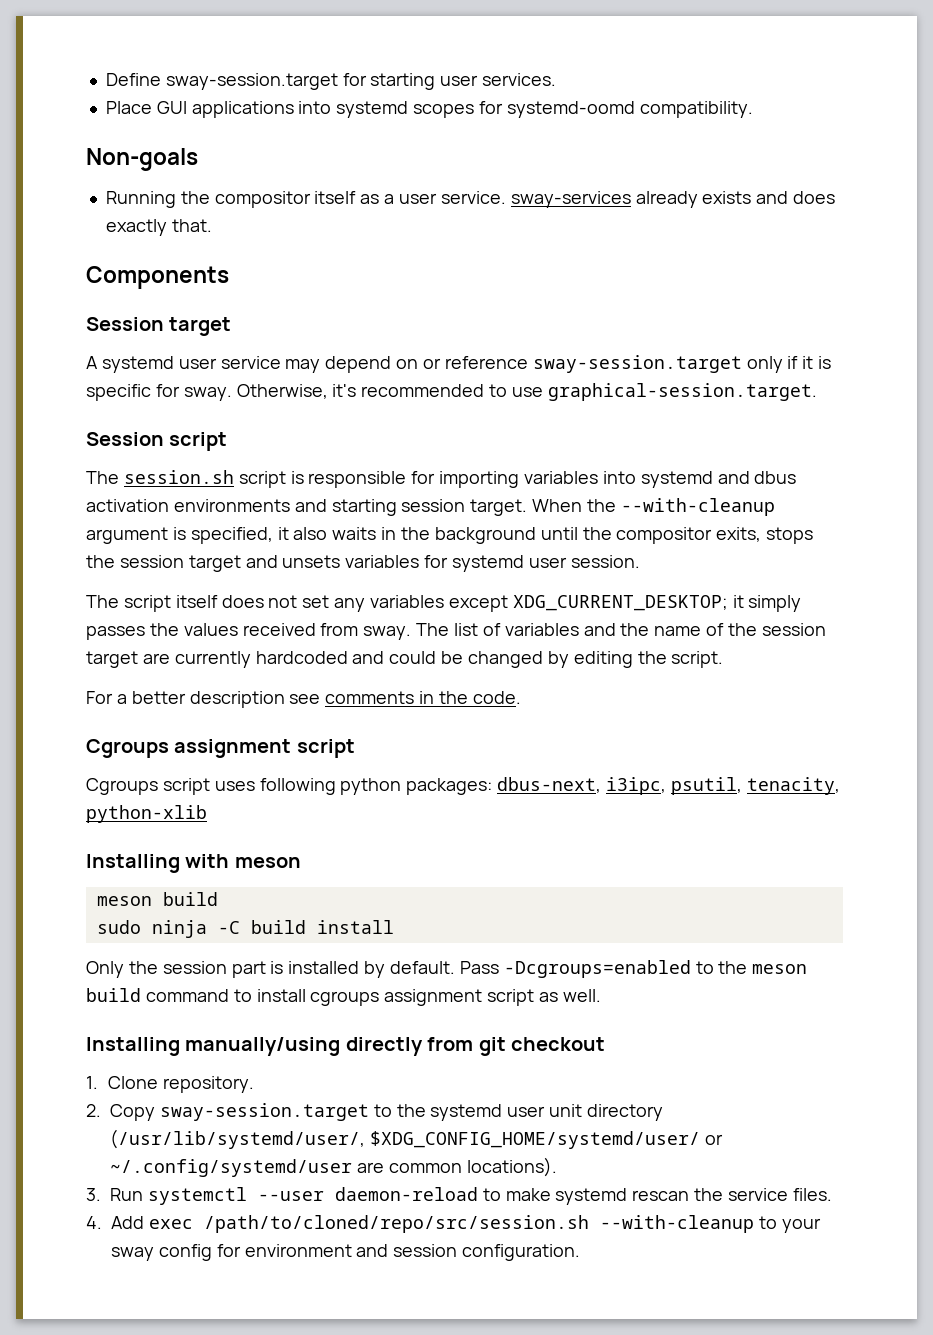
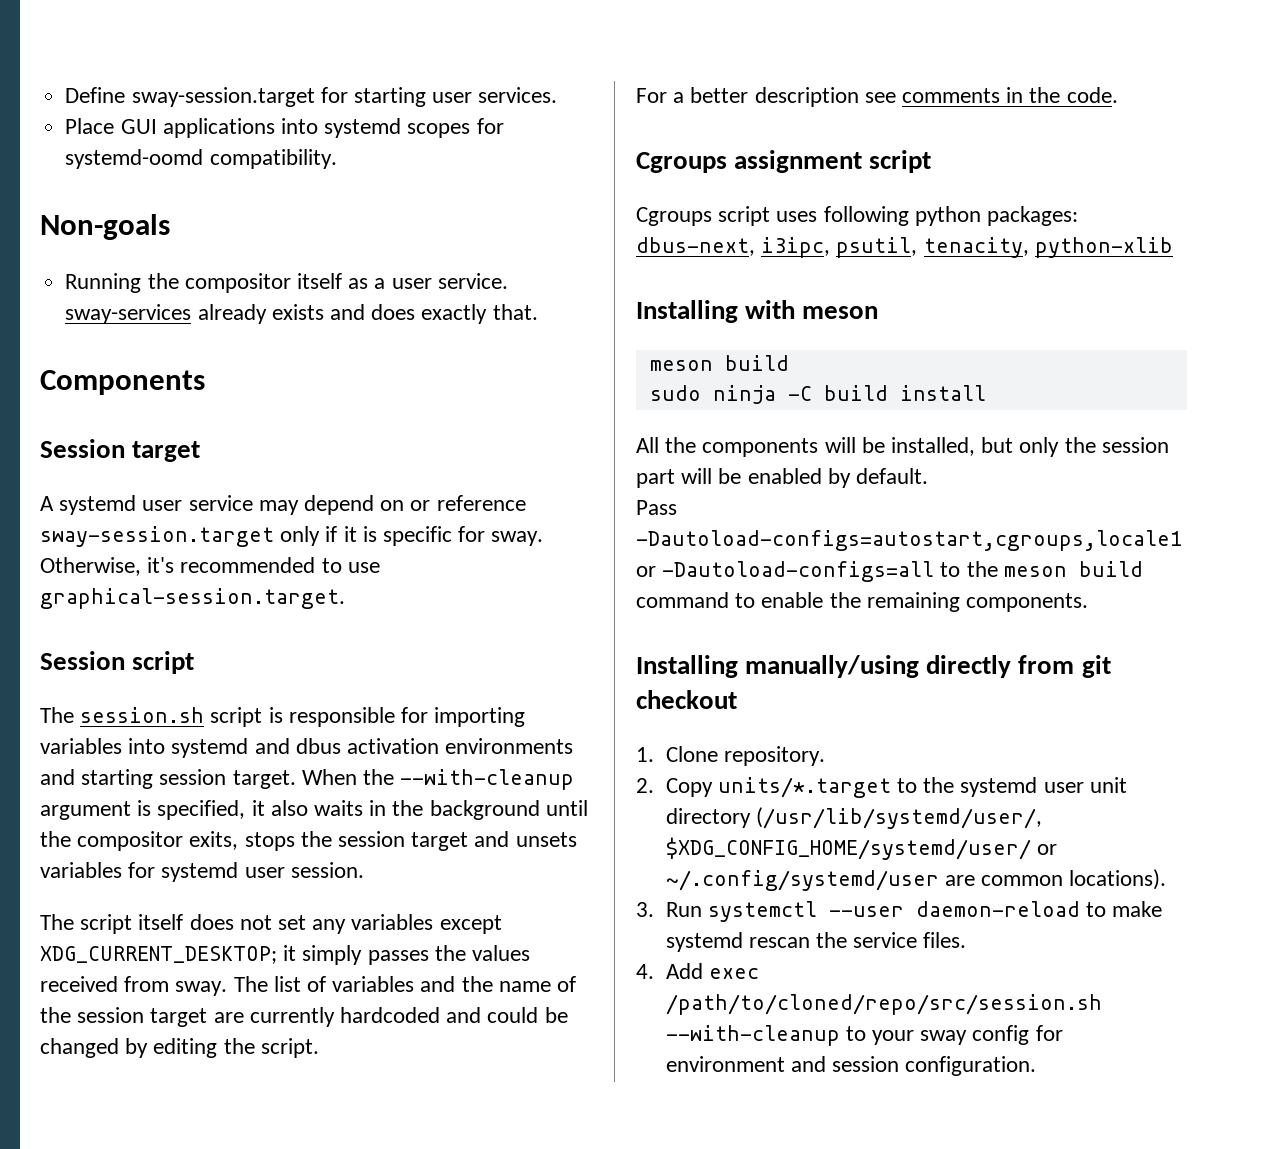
- Only the session part is installed by default. Pass -Dcgroups=enabled to the meson build command to install cgroups assignment script as well.
+ All the components will be installed, but only the session part will be enabled by default.
+ Pass -Dautoload-configs=autostart,cgroups,locale1 or -Dautoload-configs=all to the meson build command to enable the remaining components.
- 2. Copy sway-session.target to the systemd user unit directory (/usr/lib/systemd/user/, $XDG_CONFIG_HOME/systemd/user/ or ~/.config/systemd/user are common locations).
+ 2. Copy units/*.target to the systemd user unit directory (/usr/lib/systemd/user/, $XDG_CONFIG_HOME/systemd/user/ or ~/.config/systemd/user are common locations).

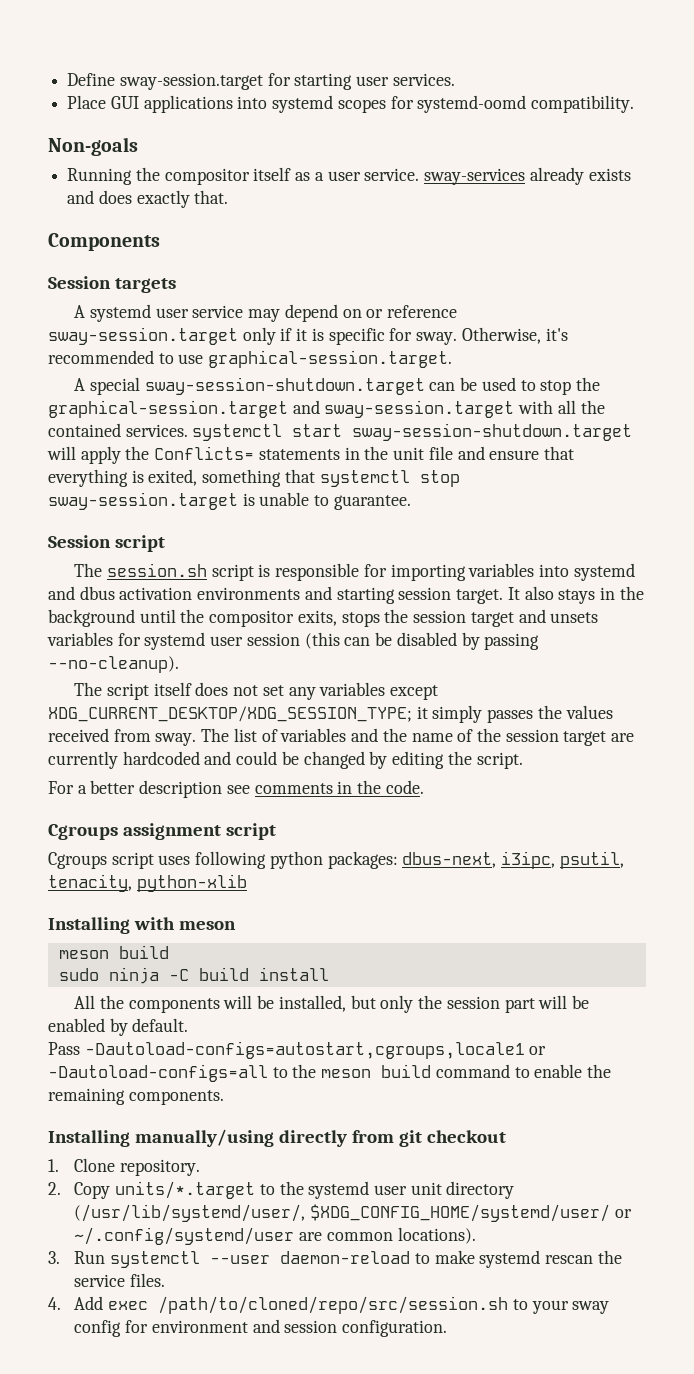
- Session target
+ Session targets
+ A special sway-session-shutdown.target can be used to stop the graphical-session.target and sway-session.target with all the contained services. systemctl start sway-session-shutdown.target will apply the Conflicts= statements in the unit file and ensure that everything is exited, something that systemctl stop sway-session.target is unable to guarantee.
- When the --with-cleanup argument is specified, it also waits in the background until the compositor exits, stops the session target and unsets variables for systemd user session.
+ It also stays in the background until the compositor exits, stops the session target and unsets variables for systemd user session (this can be disabled by passing --no-cleanup).
- The script itself does not set any variables except XDG_CURRENT_DESKTOP; it simply passes the values received from sway.
+ The script itself does not set any variables except XDG_CURRENT_DESKTOP/XDG_SESSION_TYPE; it simply passes the values received from sway.
- 4. Add exec /path/to/cloned/repo/src/session.sh --with-cleanup to your sway config for environment and session configuration.
+ 4. Add exec /path/to/cloned/repo/src/session.sh to your sway config for environment and session configuration.

